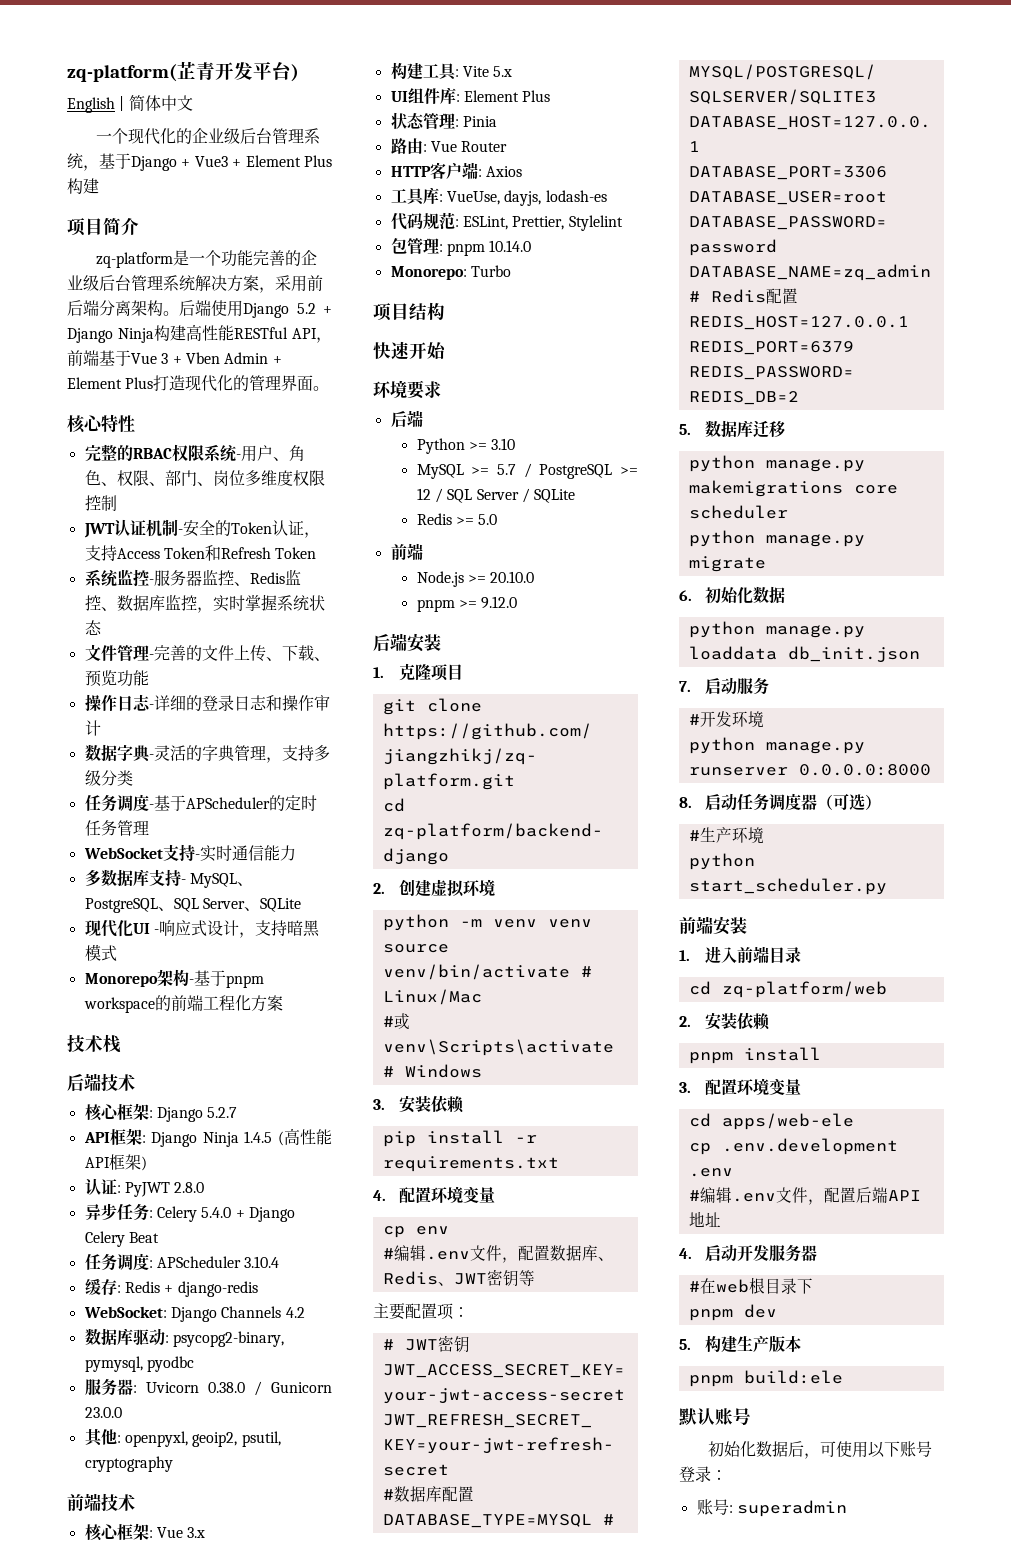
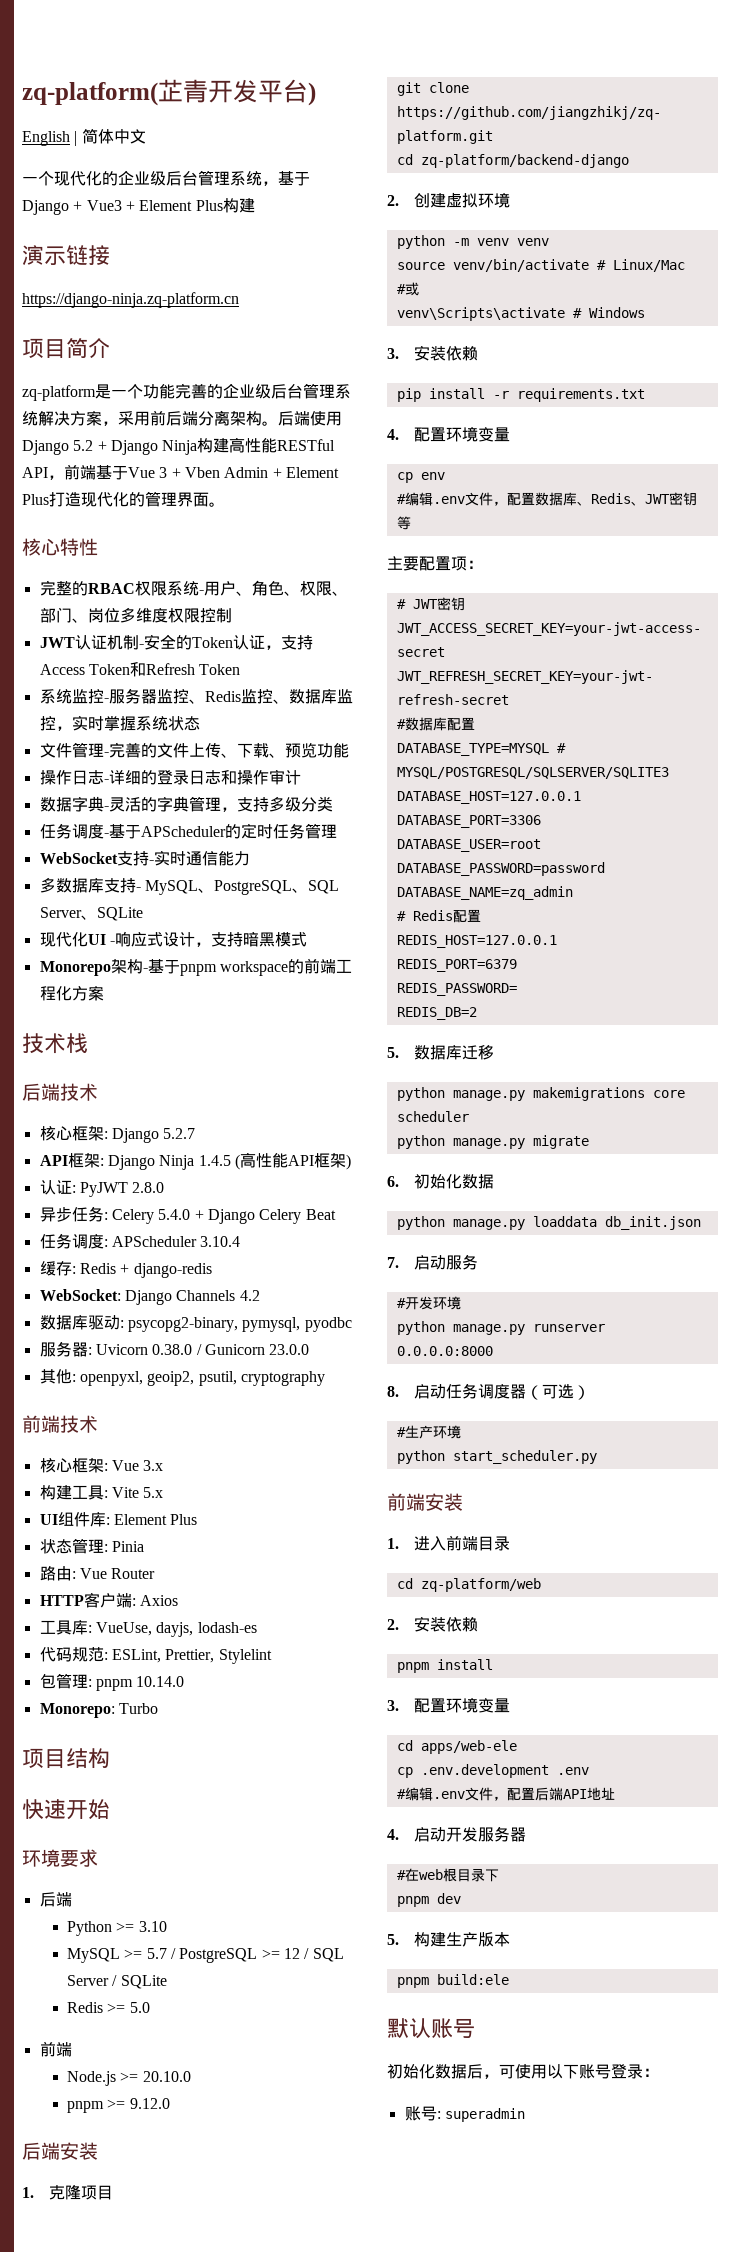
+ 演示链接
+ https://django-ninja.zq-platform.cn

